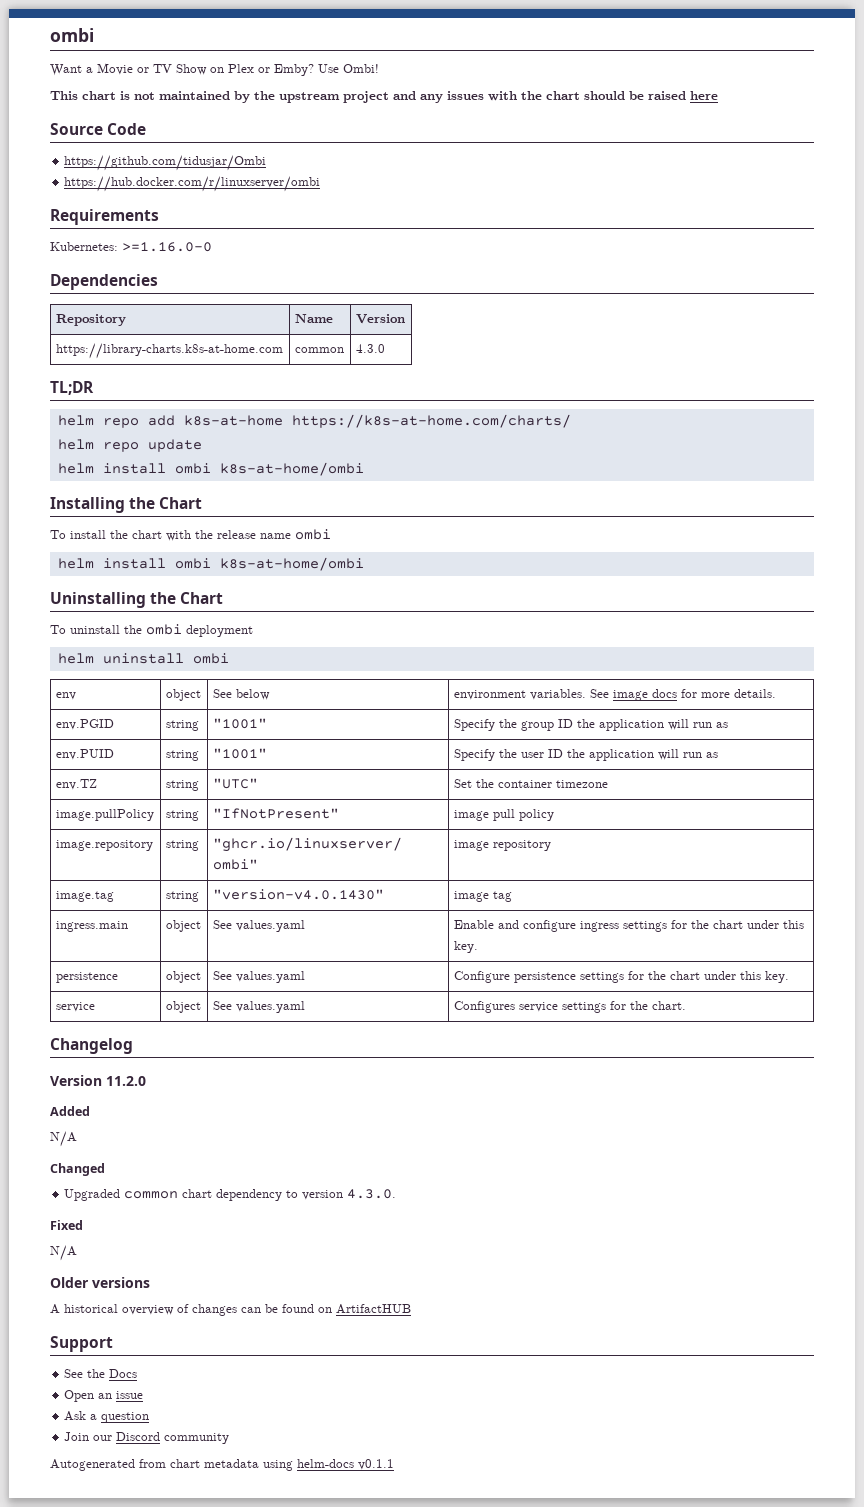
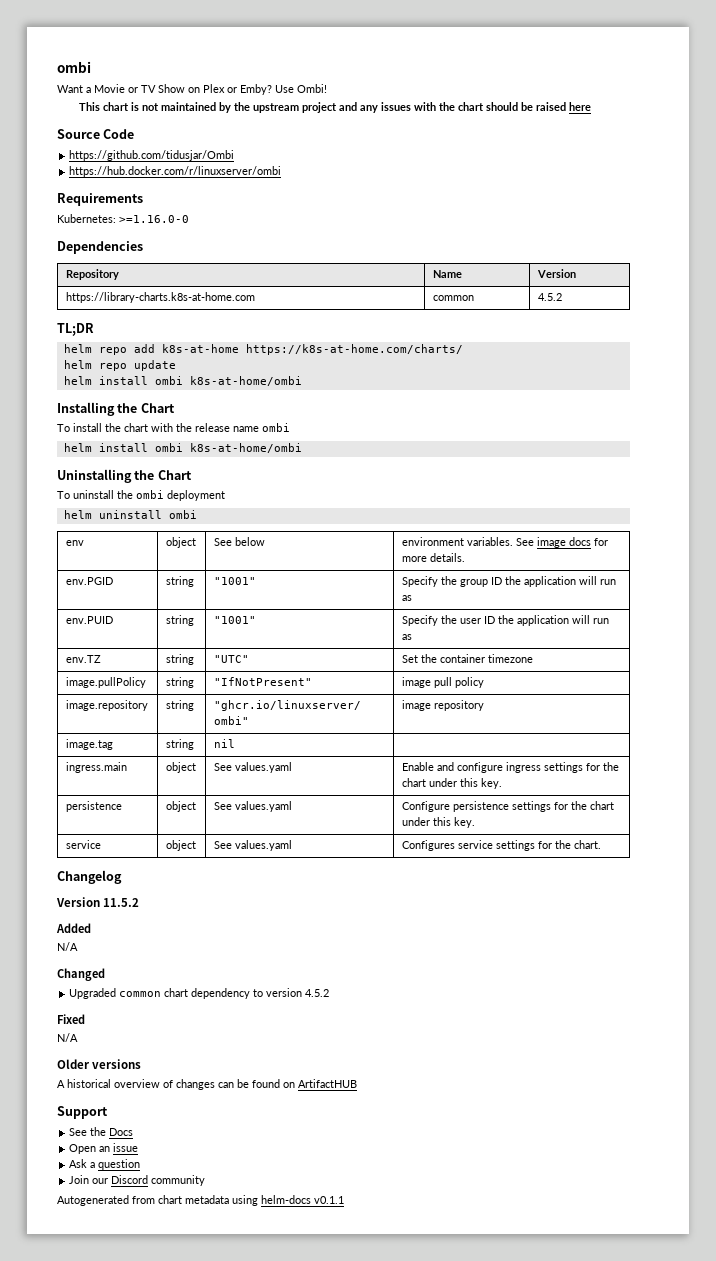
- https://library-charts.k8s-at-home.com | common | 4.3.0
+ https://library-charts.k8s-at-home.com | common | 4.5.2
- image.tag | string | "version-v4.0.1430" | image tag
+ image.tag | string | nil |
- Version 11.2.0
+ Version 11.5.2
- Upgraded common chart dependency to version 4.3.0.
+ Upgraded common chart dependency to version 4.5.2

